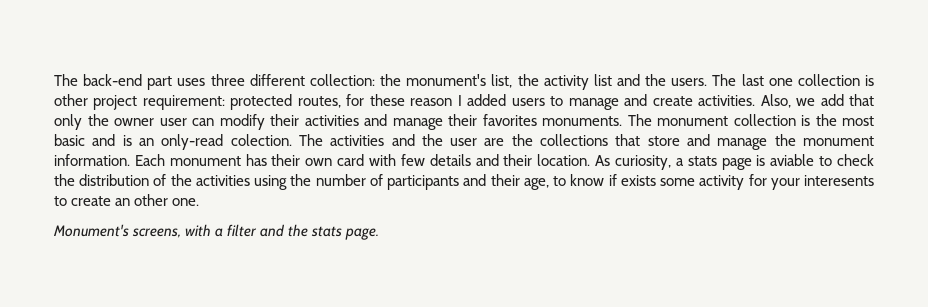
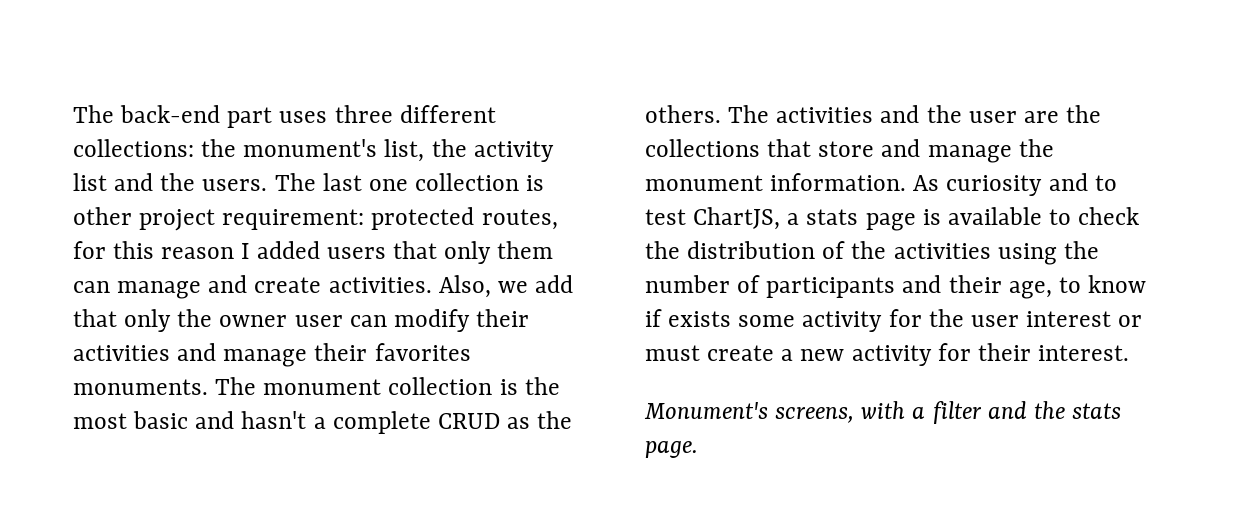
- The back-end part uses three different collection: the monument's list, the activity list and the users.
+ The back-end part uses three different collections: the monument's list, the activity list and the users.
- The last one collection is other project requirement: protected routes, for these reason I added users to manage and create activities.
+ The last one collection is other project requirement: protected routes, for this reason I added users that only them can manage and create activities.
- The monument collection is the most basic and is an only-read colection.
+ The monument collection is the most basic and hasn't a complete CRUD as the others.
- Each monument has their own card with few details and their location. As curiosity, a stats page is aviable to check the distribution of the activities using the number of participants and their age, to know if exists some activity for your interesents to create an other one.
+ As curiosity and to test ChartJS, a stats page is available to check the distribution of the activities using the number of participants and their age, to know if exists some activity for the user interest or must create a new activity for their interest.

